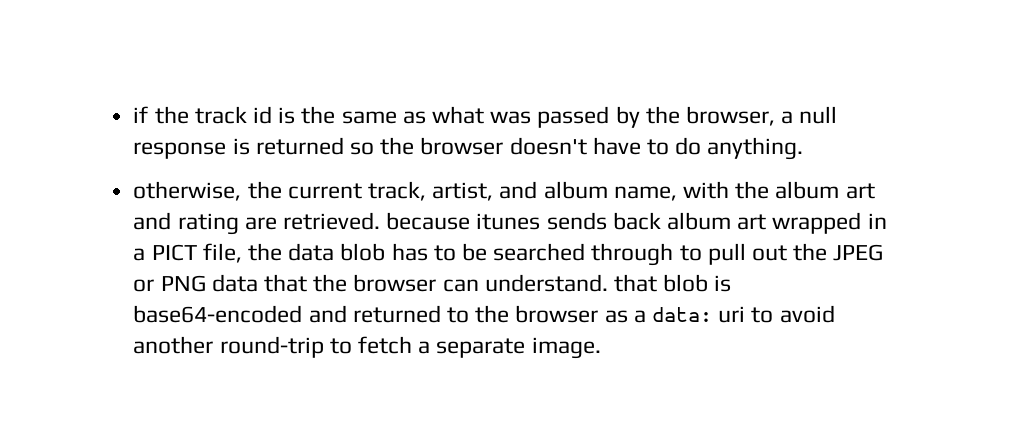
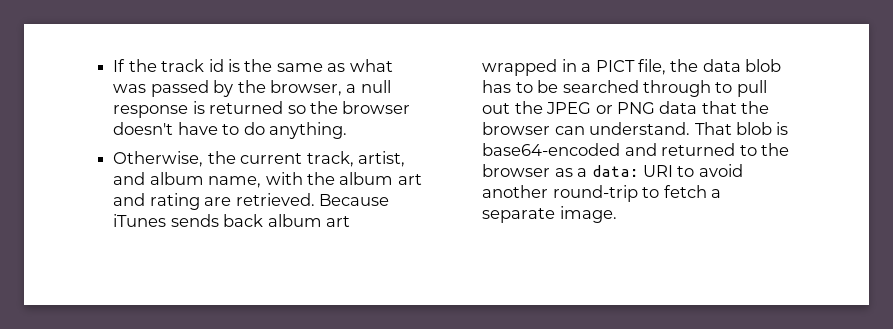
- if the track id is the same as what was passed by the browser, a null response is returned so the browser doesn't have to do anything.
+ If the track id is the same as what was passed by the browser, a null response is returned so the browser doesn't have to do anything.
- otherwise, the current track, artist, and album name, with the album art and rating are retrieved. because itunes sends back album art wrapped in a PICT file, the data blob has to be searched through to pull out the JPEG or PNG data that the browser can understand. that blob is base64-encoded and returned to the browser as a data:
+ Otherwise, the current track, artist, and album name, with the album art and rating are retrieved. Because iTunes sends back album art wrapped in a PICT file, the data blob has to be searched through to pull out the JPEG or PNG data that the browser can understand. That blob is base64-encoded and returned to the browser as a data:
- uri to avoid another round-trip to fetch a separate image.
+ URI to avoid another round-trip to fetch a separate image.

